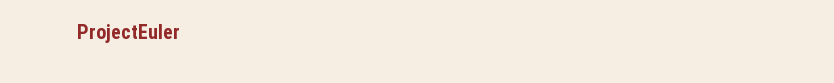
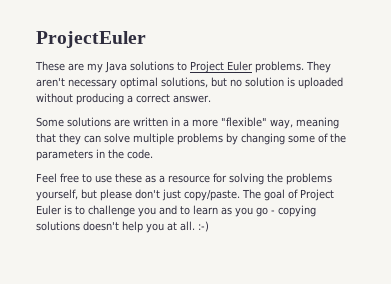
+ These are my Java solutions to Project Euler problems. They aren't necessary optimal solutions, but no solution is uploaded without producing a correct answer.
+ Some solutions are written in a more "flexible" way, meaning that they can solve multiple problems by changing some of the parameters in the code.
+ Feel free to use these as a resource for solving the problems yourself, but please don't just copy/paste. The goal of Project Euler is to challenge you and to learn as you go - copying solutions doesn't help you at all. :-)

